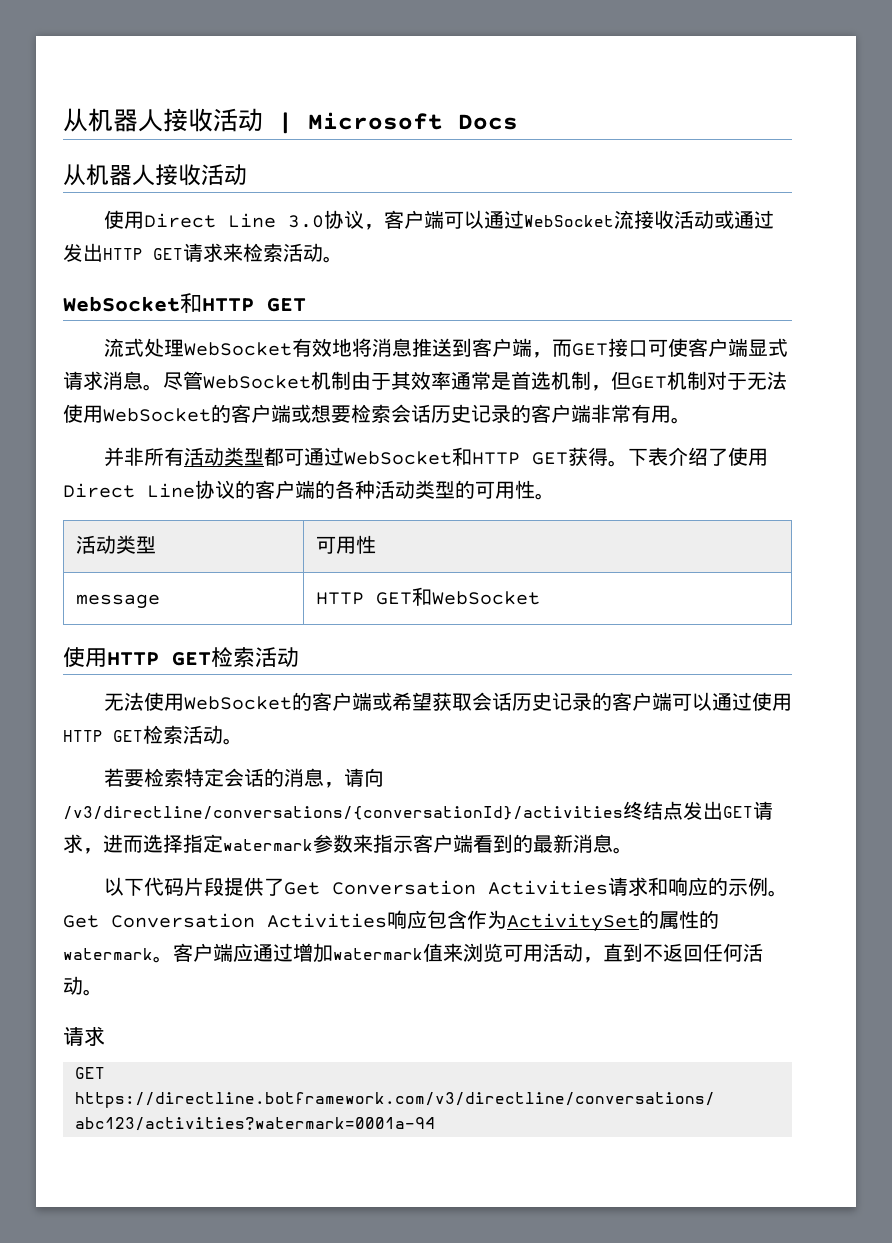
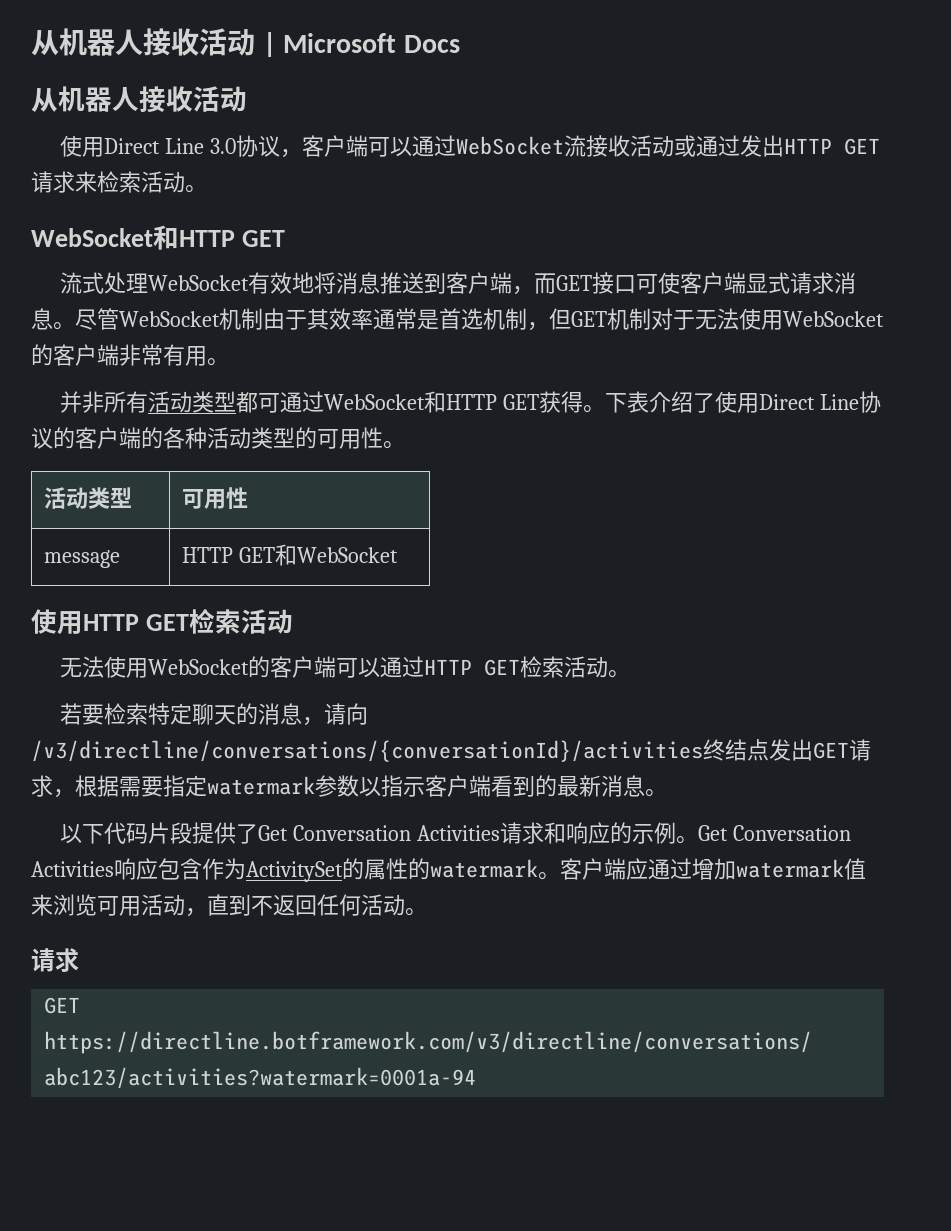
- 尽管WebSocket机制由于其效率通常是首选机制，但GET机制对于无法使用WebSocket的客户端或想要检索会话历史记录的客户端非常有用。
+ 尽管WebSocket机制由于其效率通常是首选机制，但GET机制对于无法使用WebSocket的客户端非常有用。
- 无法使用WebSocket的客户端或希望获取会话历史记录的客户端可以通过使用HTTP GET检索活动。
+ 无法使用WebSocket的客户端可以通过HTTP GET检索活动。
- 若要检索特定会话的消息，请向/v3/directline/conversations/{conversationId}/activities终结点发出GET请求，进而选择指定watermark参数来指示客户端看到的最新消息。
+ 若要检索特定聊天的消息，请向/v3/directline/conversations/{conversationId}/activities终结点发出GET请求，根据需要指定watermark参数以指示客户端看到的最新消息。

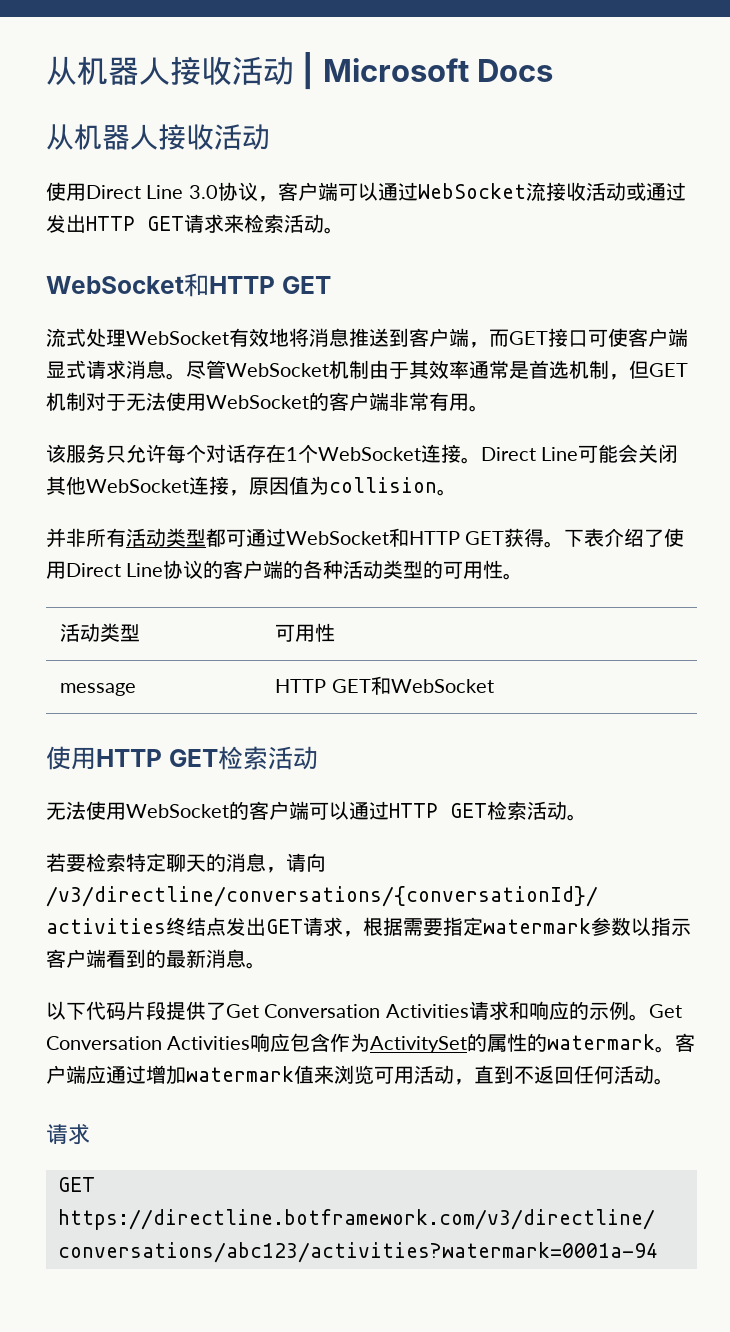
+ 该服务只允许每个对话存在1个WebSocket连接。Direct Line可能会关闭其他WebSocket连接，原因值为collision。

